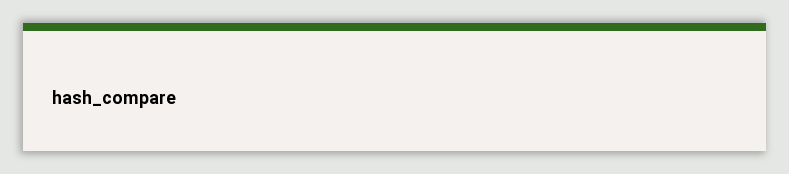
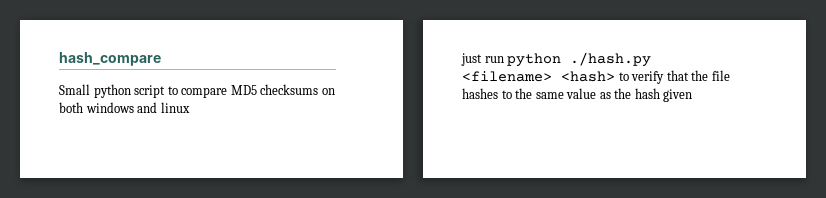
+ Small python script to compare MD5 checksums on both windows and linux
+ just run python ./hash.py <filename> <hash> to verify that the file hashes to the same value as the hash given

